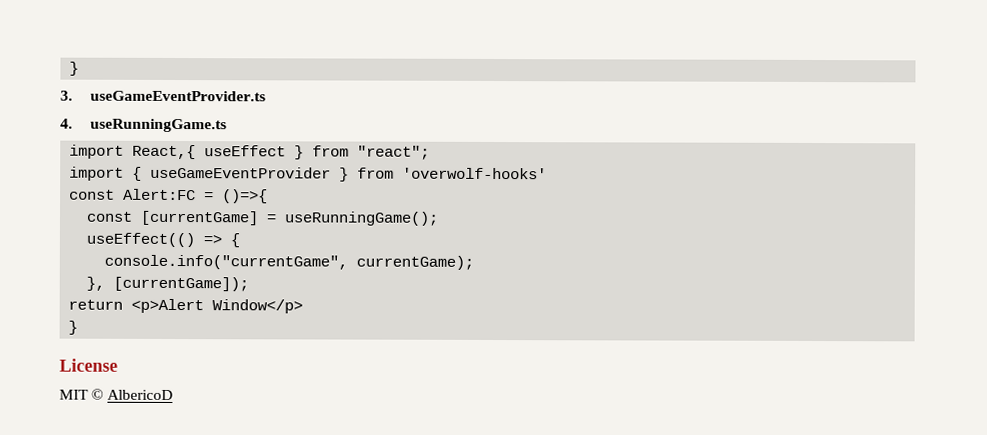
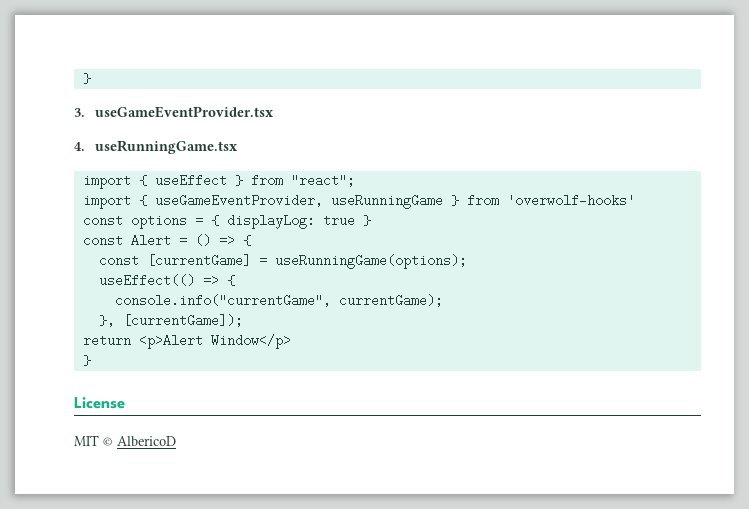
- 3. useGameEventProvider.ts
+ 3. useGameEventProvider.tsx
- 4. useRunningGame.ts
- import React,{ useEffect } from "react";
+ 4. useRunningGame.tsx
+ import { useEffect } from "react";
- import { useGameEventProvider } from 'overwolf-hooks'
+ import { useGameEventProvider, useRunningGame } from 'overwolf-hooks'
- const Alert:FC = ()=>{
+ const options = { displayLog: true }
+ const Alert = () => {
- const [currentGame] = useRunningGame();
+ const [currentGame] = useRunningGame(options);

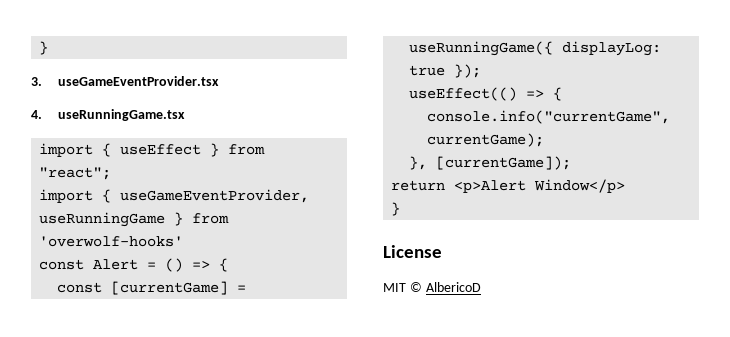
- const options = { displayLog: true }
- const [currentGame] = useRunningGame(options);
+ const [currentGame] = useRunningGame({ displayLog: true });

